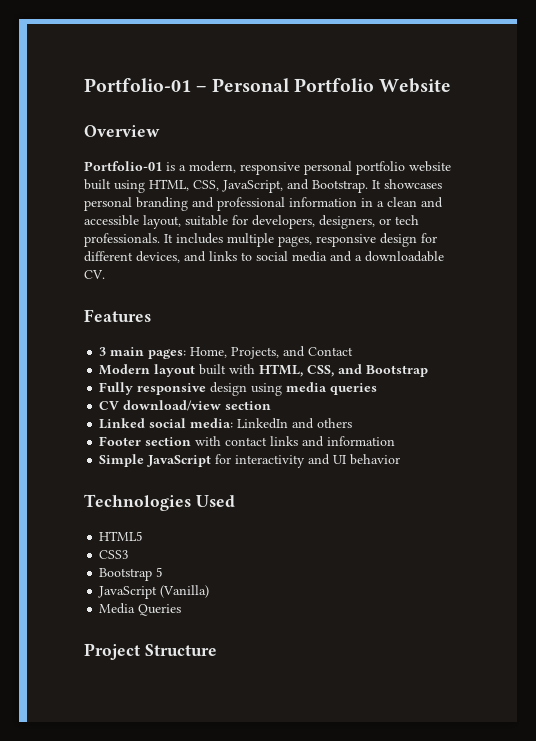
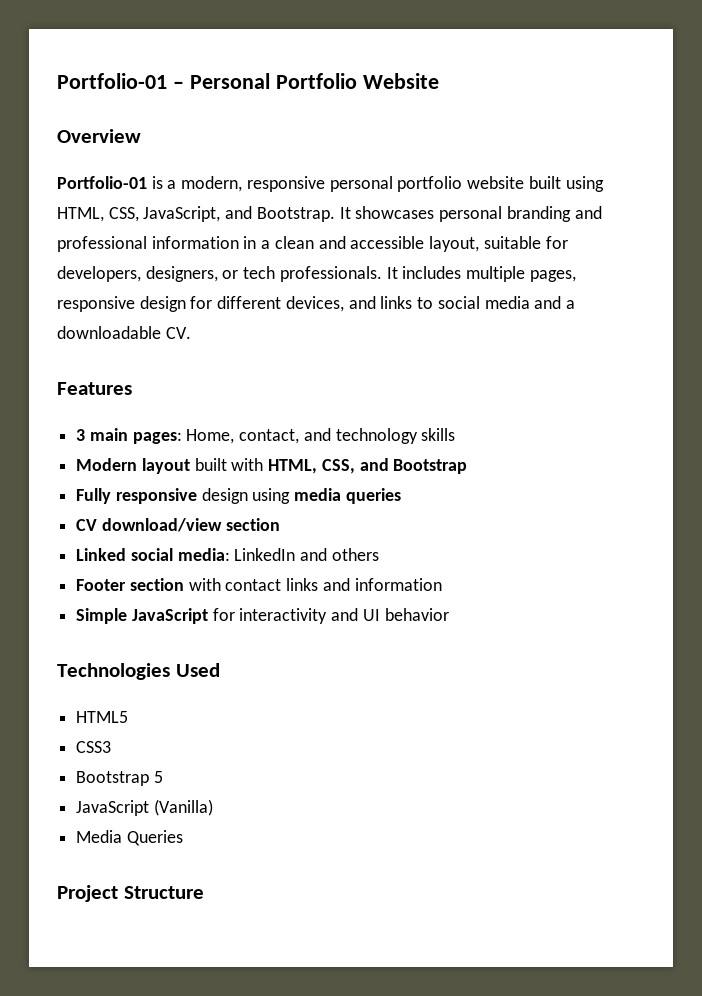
- 3 main pages: Home, Projects, and Contact
+ 3 main pages: Home, contact, and technology skills

